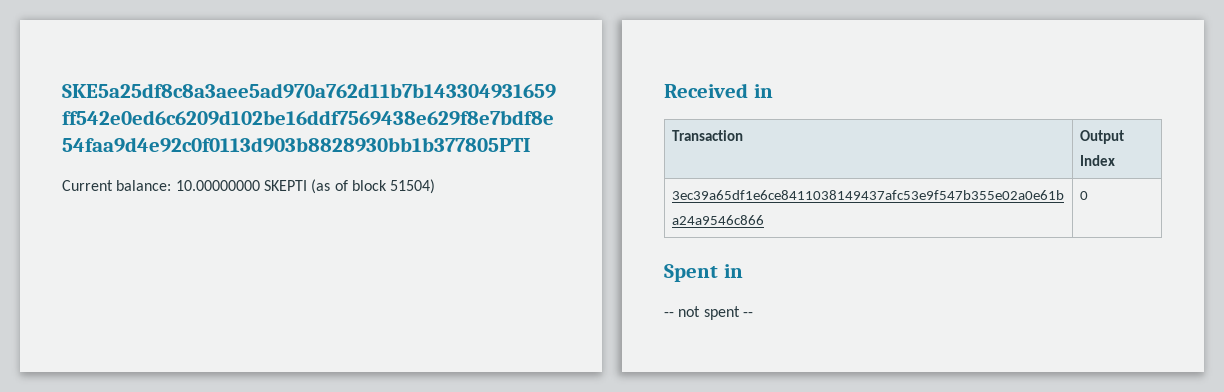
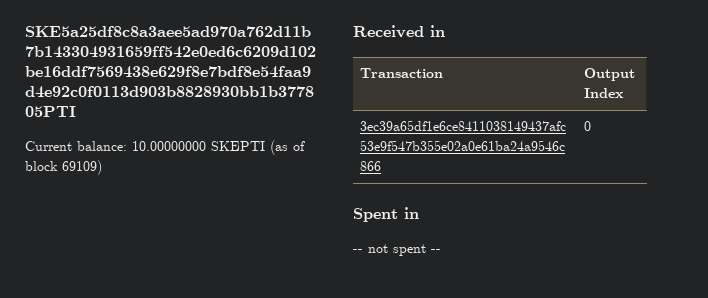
- Current balance: 10.00000000 SKEPTI (as of block 51504)
+ Current balance: 10.00000000 SKEPTI (as of block 69109)

